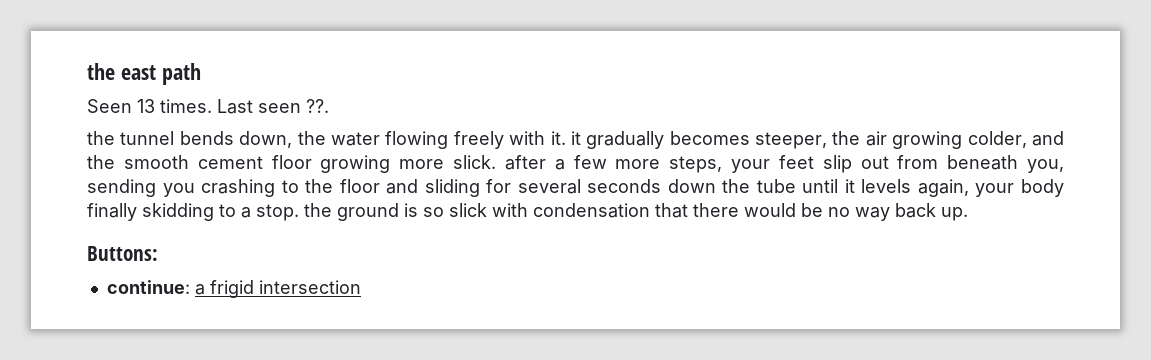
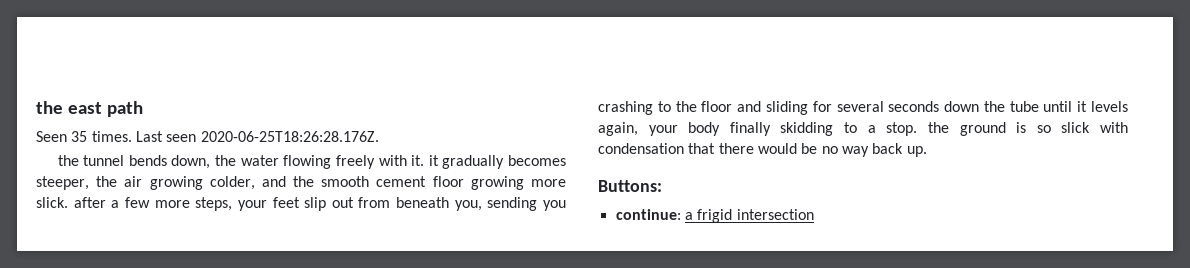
- Seen 13 times.
+ Seen 35 times.
- Last seen ??.
+ Last seen 2020-06-25T18:26:28.176Z.

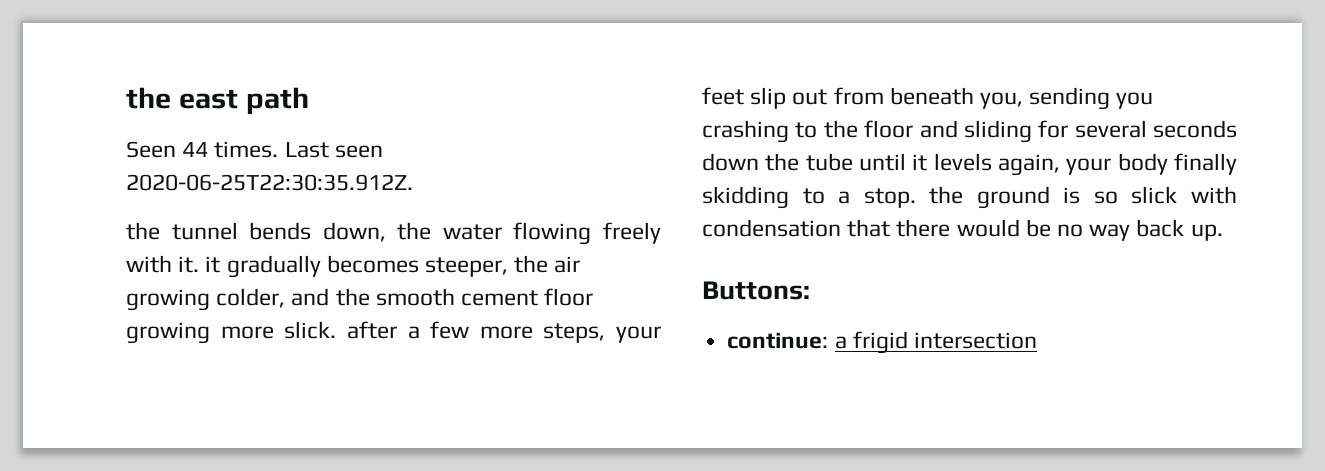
- Seen 35 times.
+ Seen 44 times.
- Last seen 2020-06-25T18:26:28.176Z.
+ Last seen 2020-06-25T22:30:35.912Z.

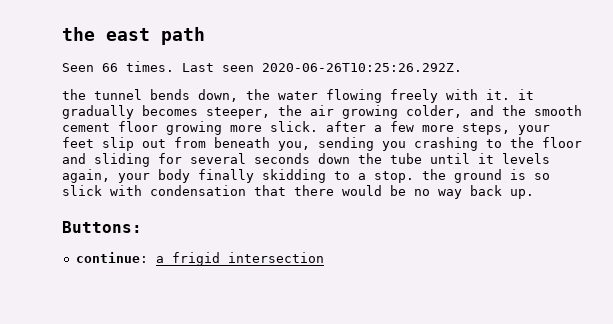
- Seen 44 times.
+ Seen 66 times.
- Last seen 2020-06-25T22:30:35.912Z.
+ Last seen 2020-06-26T10:25:26.292Z.

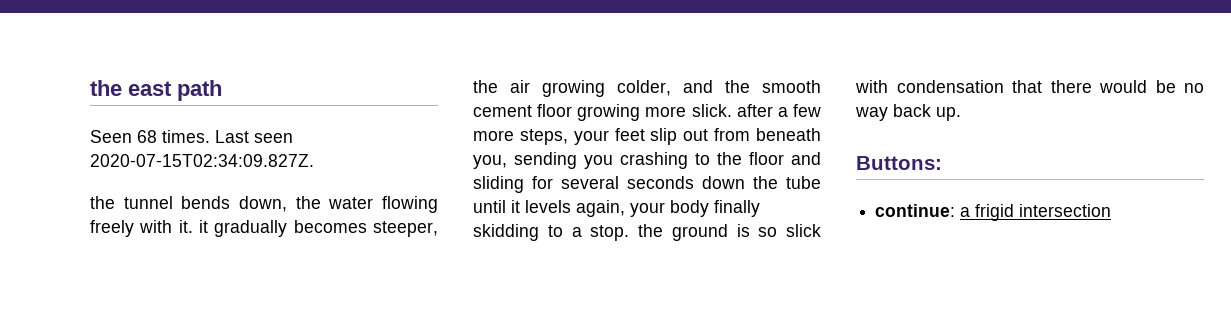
- Seen 66 times.
+ Seen 68 times.
- Last seen 2020-06-26T10:25:26.292Z.
+ Last seen 2020-07-15T02:34:09.827Z.

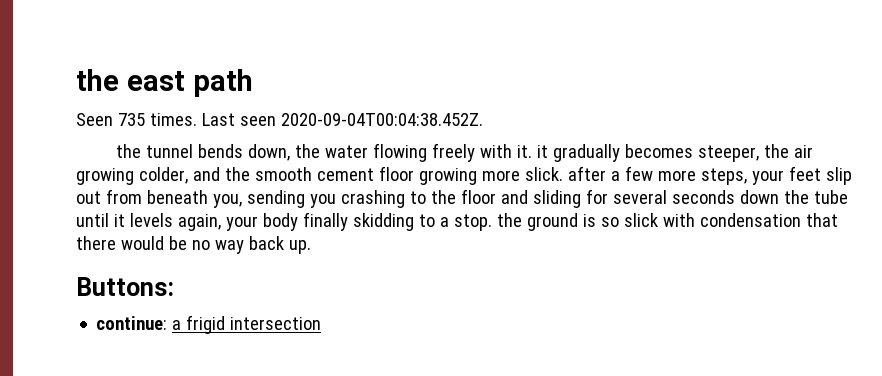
- Seen 68 times.
+ Seen 735 times.
- Last seen 2020-07-15T02:34:09.827Z.
+ Last seen 2020-09-04T00:04:38.452Z.

